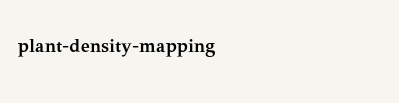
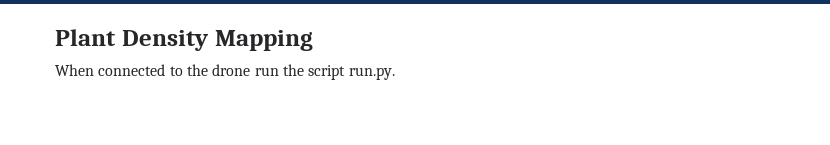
- plant-density-mapping
+ Plant Density Mapping
+ When connected to the drone run the script run.py.

